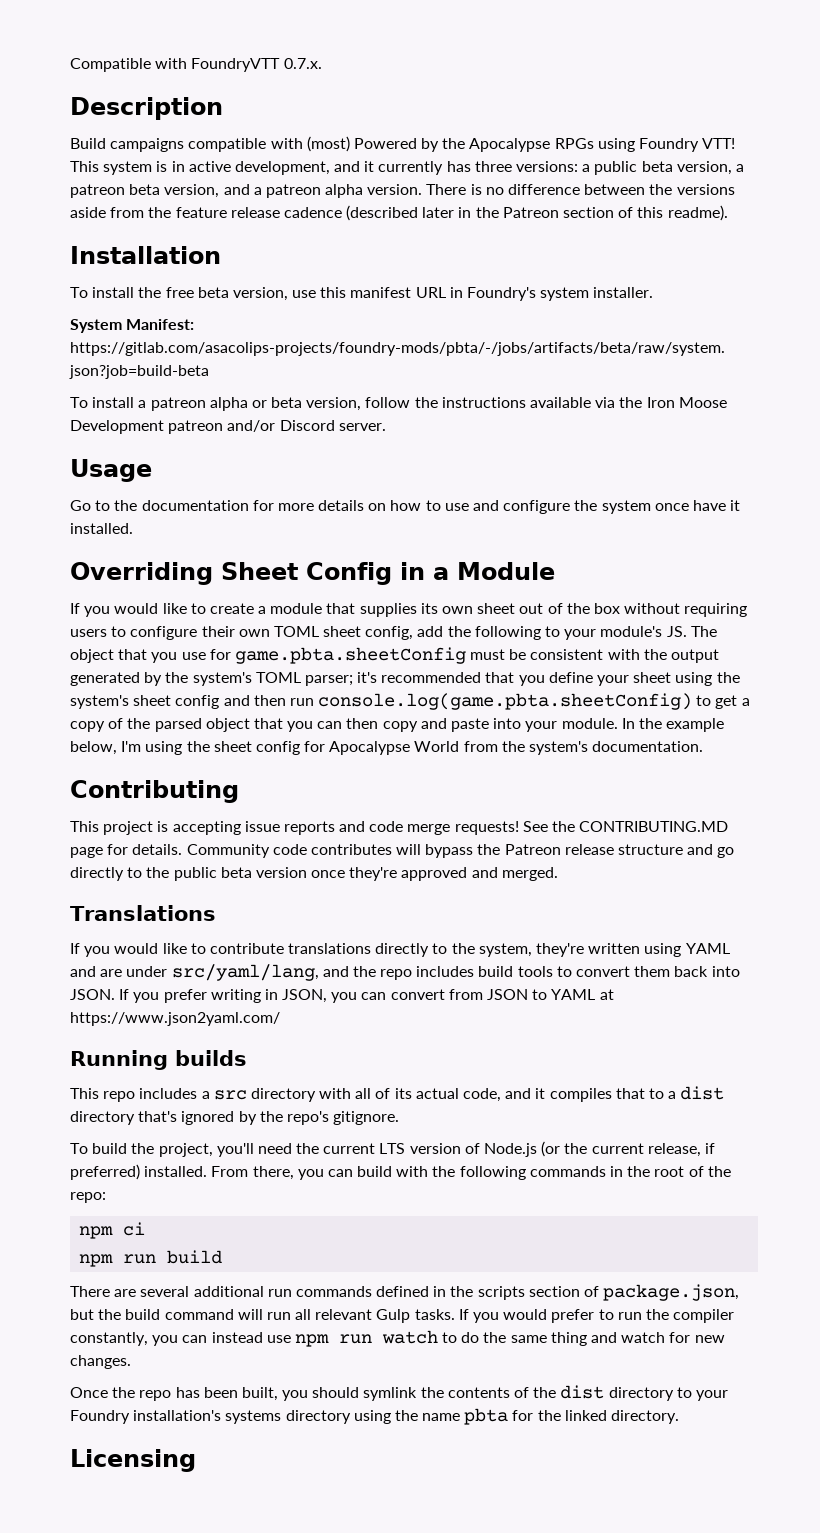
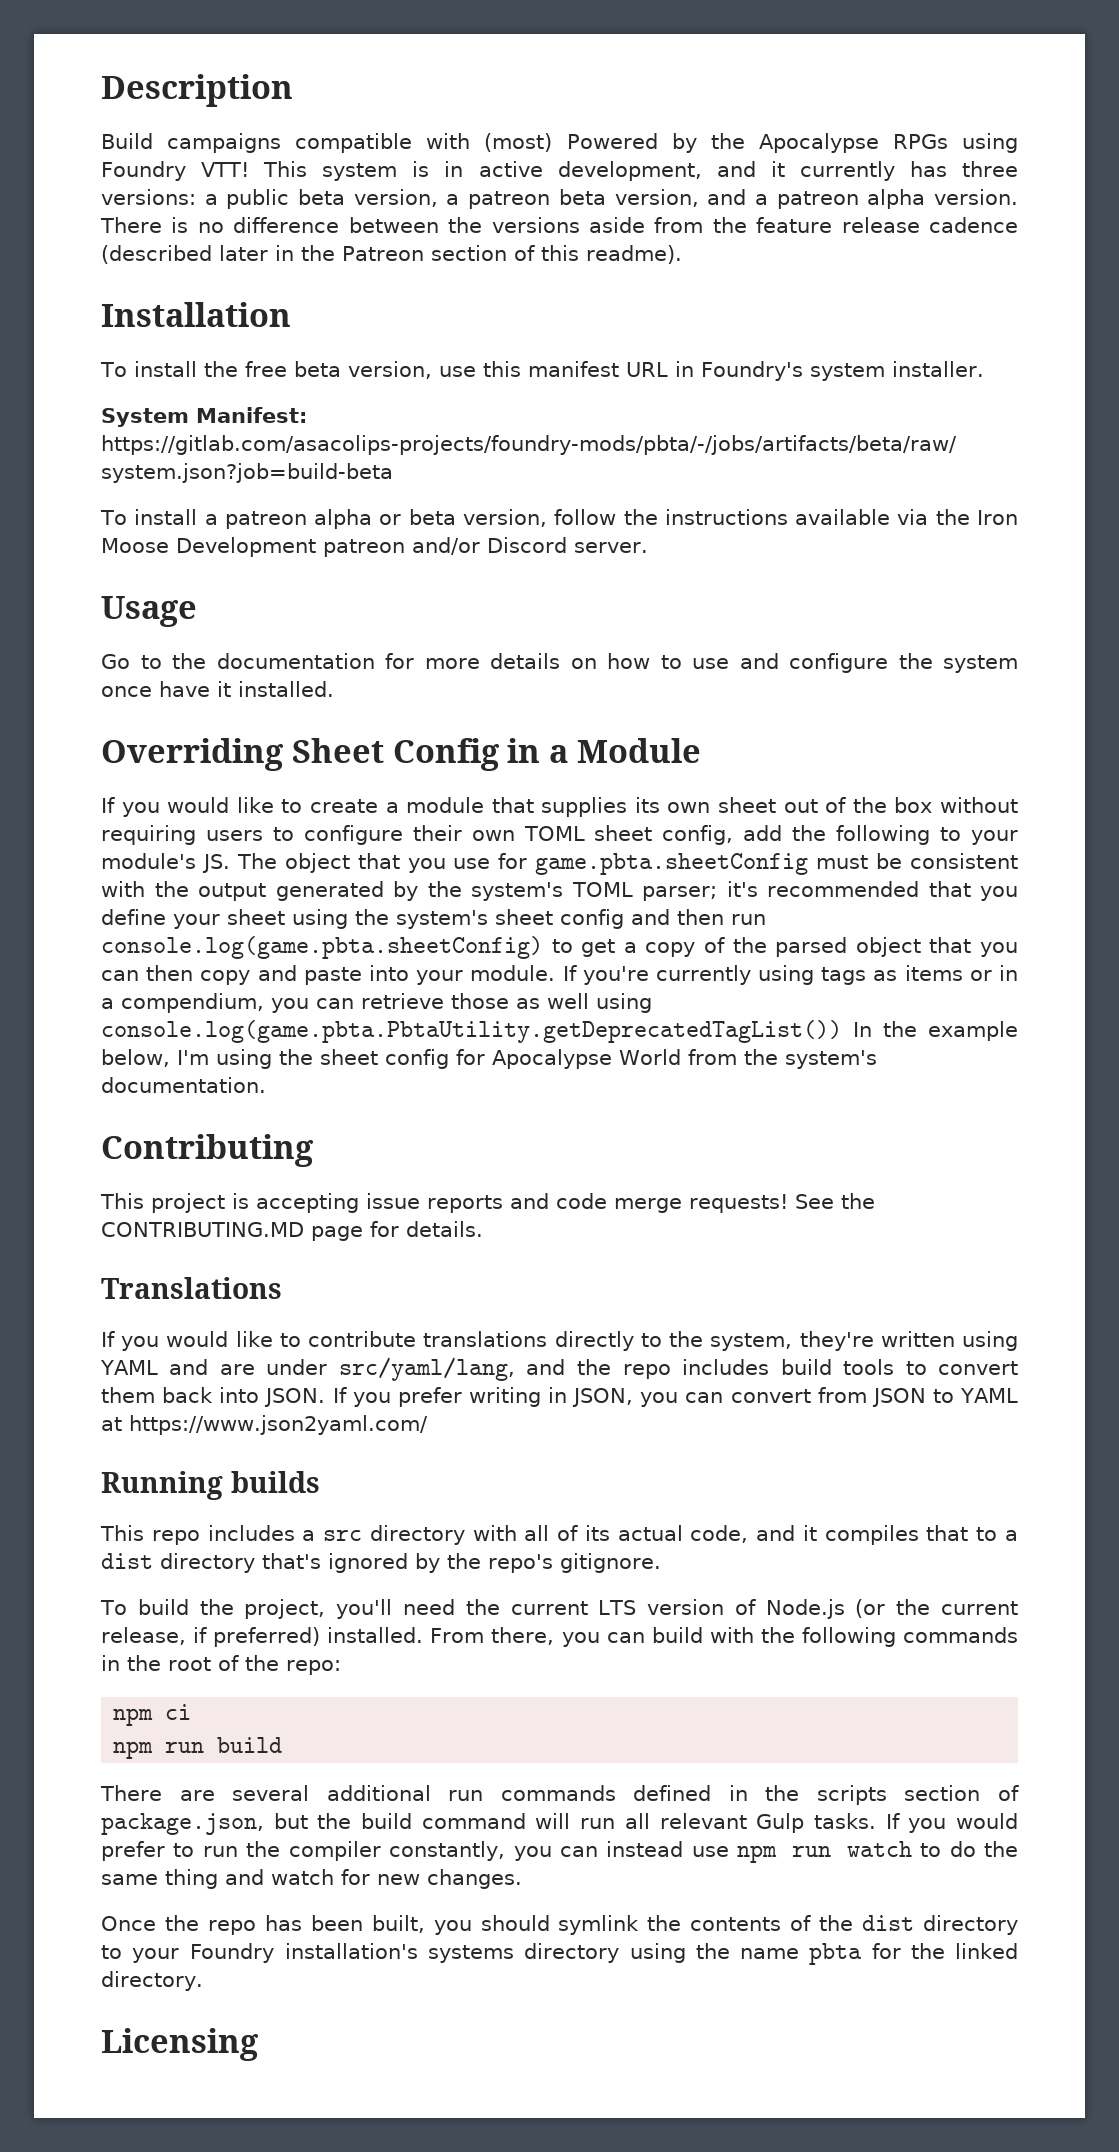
- Compatible with FoundryVTT 0.7.x.
- In the example below, I'm using the sheet config for Apocalypse World from the system's documentation.
+ If you're currently using tags as items or in a compendium, you can retrieve those as well using console.log(game.pbta.PbtaUtility.getDeprecatedTagList()) In the example below, I'm using the sheet config for Apocalypse World from the system's documentation.
- Community code contributes will bypass the Patreon release structure and go directly to the public beta version once they're approved and merged.

